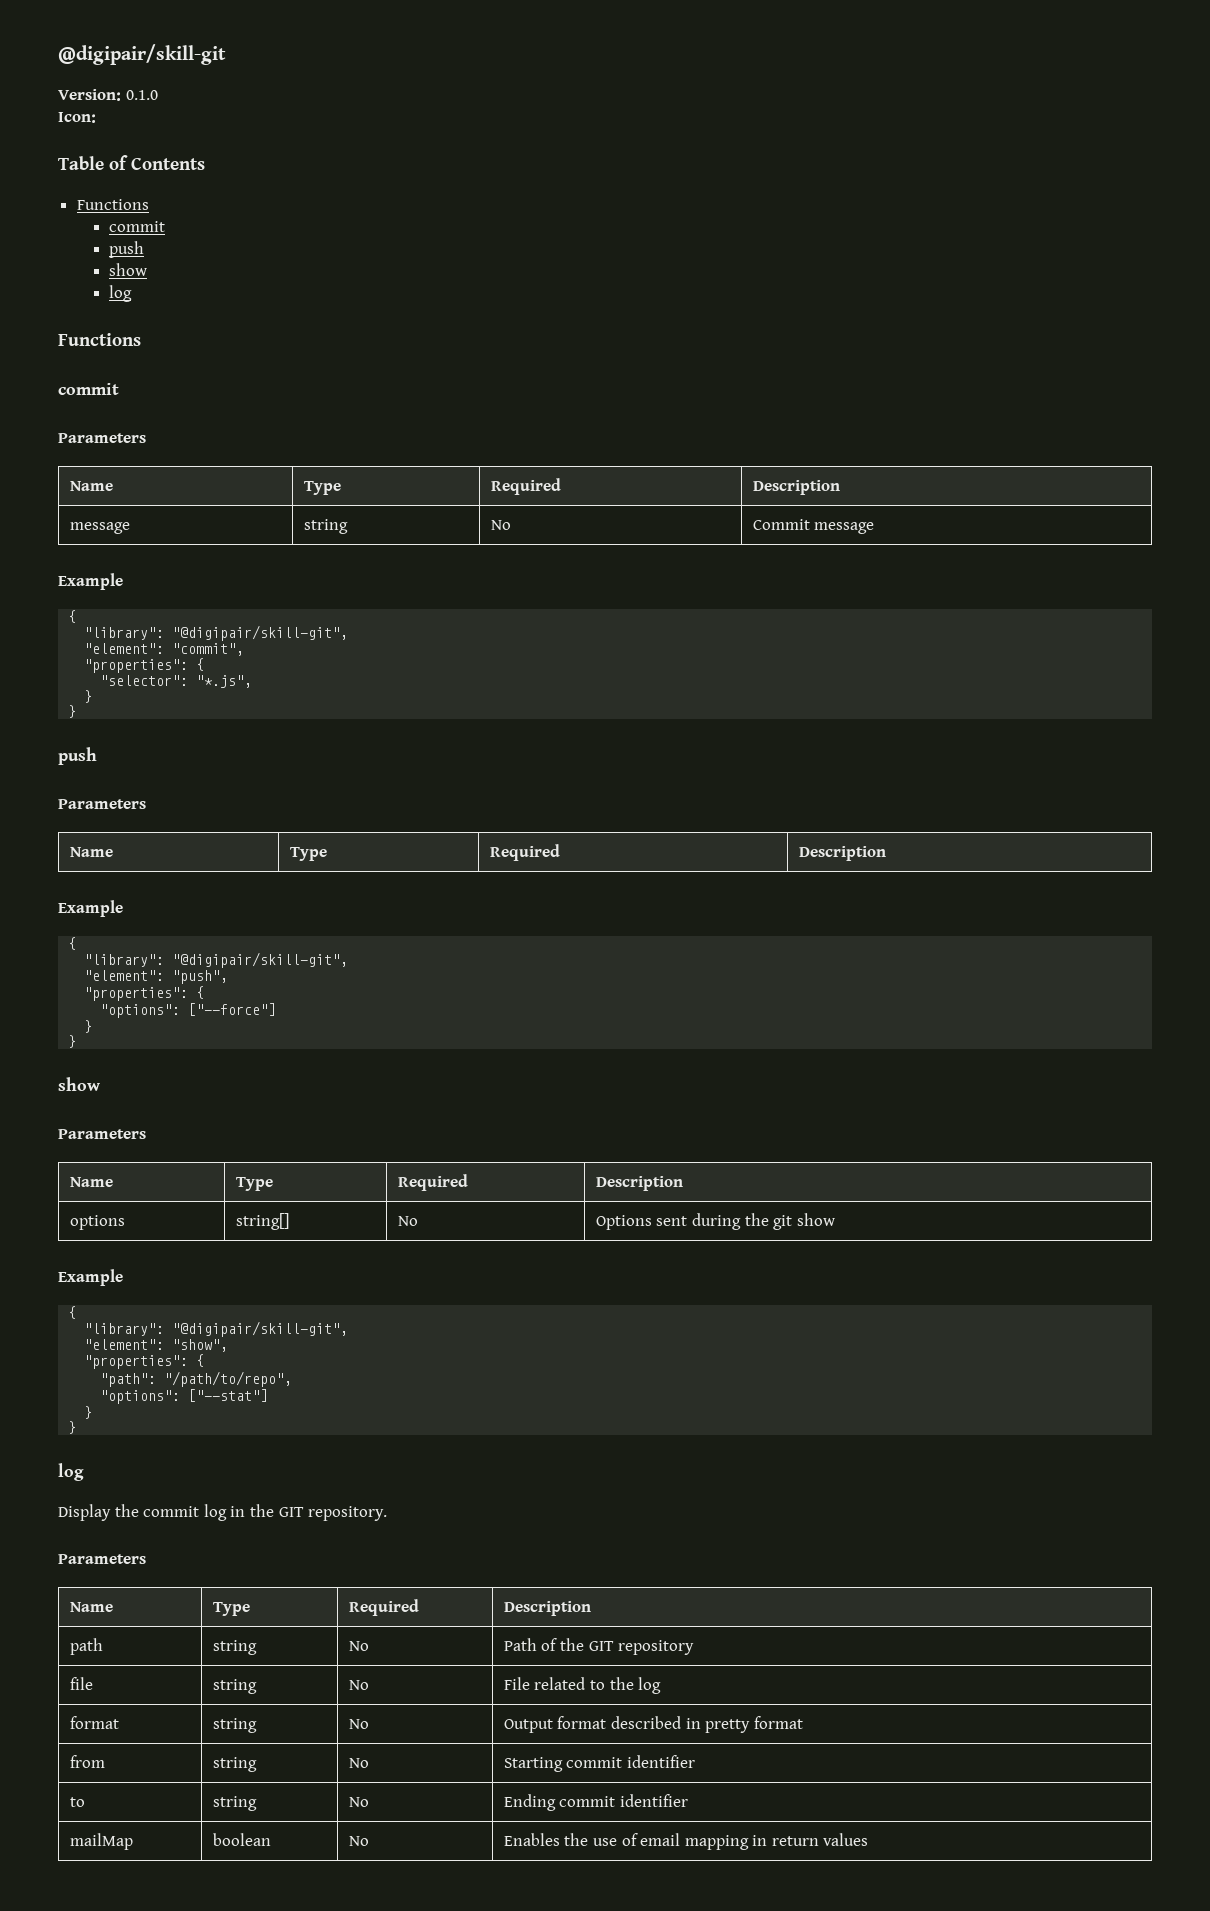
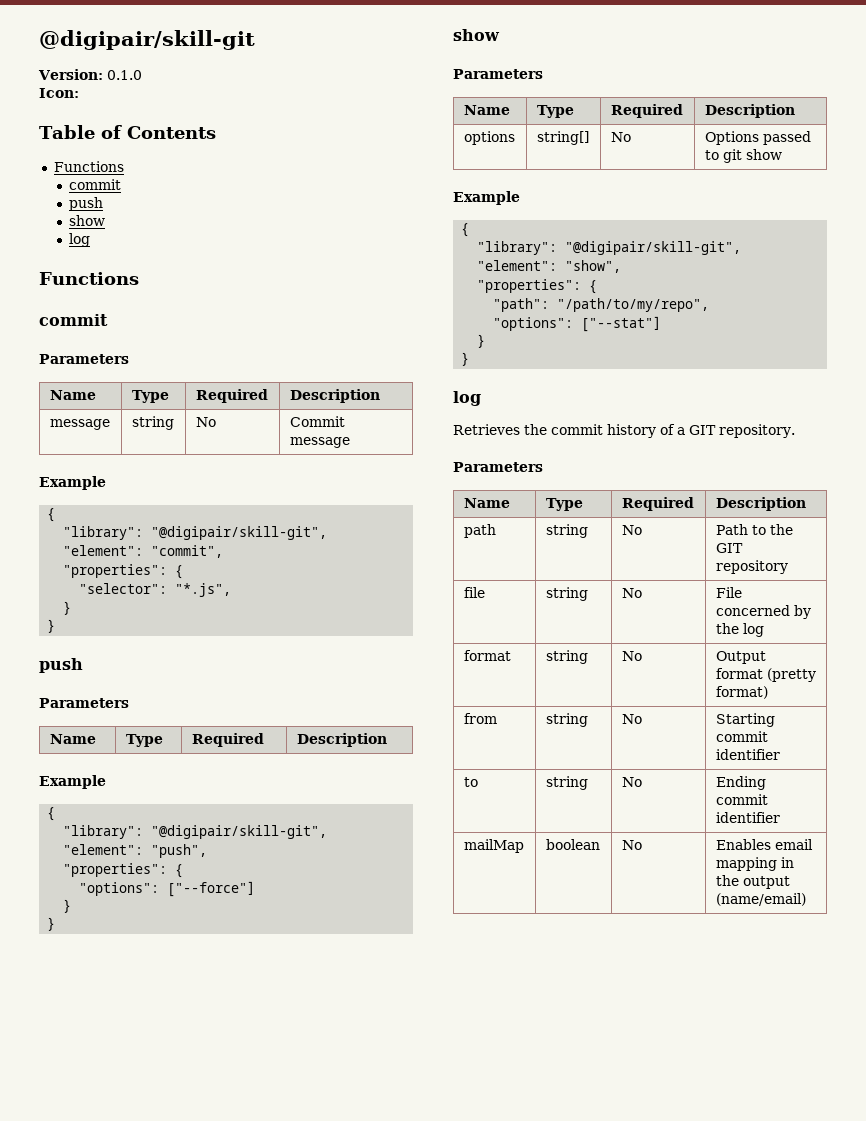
- options | string[] | No | Options sent during the git show
+ options | string[] | No | Options passed to git show
- "path": "/path/to/repo",
+ "path": "/path/to/my/repo",
- Display the commit log in the GIT repository.
+ Retrieves the commit history of a GIT repository.
- path | string | No | Path of the GIT repository
+ path | string | No | Path to the GIT repository
- file | string | No | File related to the log
+ file | string | No | File concerned by the log
- format | string | No | Output format described in pretty format
+ format | string | No | Output format (pretty format)
- mailMap | boolean | No | Enables the use of email mapping in return values
+ mailMap | boolean | No | Enables email mapping in the output (name/email)

